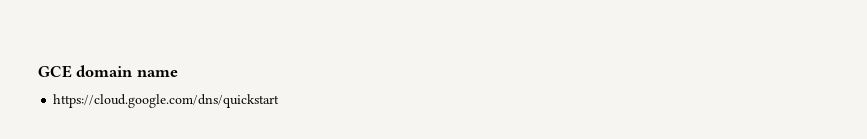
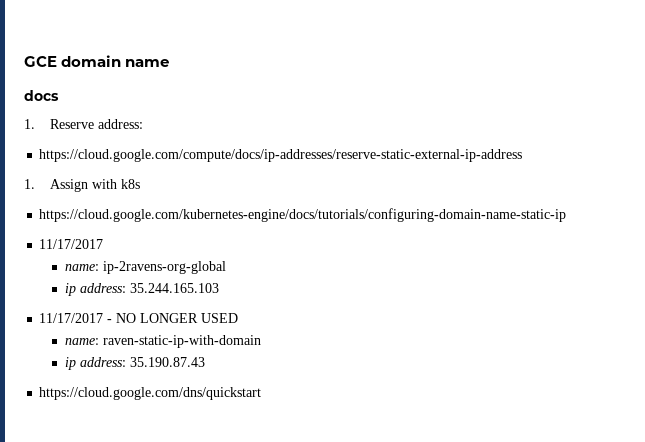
+ docs
+ 1. Reserve address:
+ https://cloud.google.com/compute/docs/ip-addresses/reserve-static-external-ip-address
+ 1. Assign with k8s
+ https://cloud.google.com/kubernetes-engine/docs/tutorials/configuring-domain-name-static-ip
+ 11/17/2017
+ name: ip-2ravens-org-global
+ ip address: 35.244.165.103
+ 11/17/2017 - NO LONGER USED
+ name: raven-static-ip-with-domain
+ ip address: 35.190.87.43

